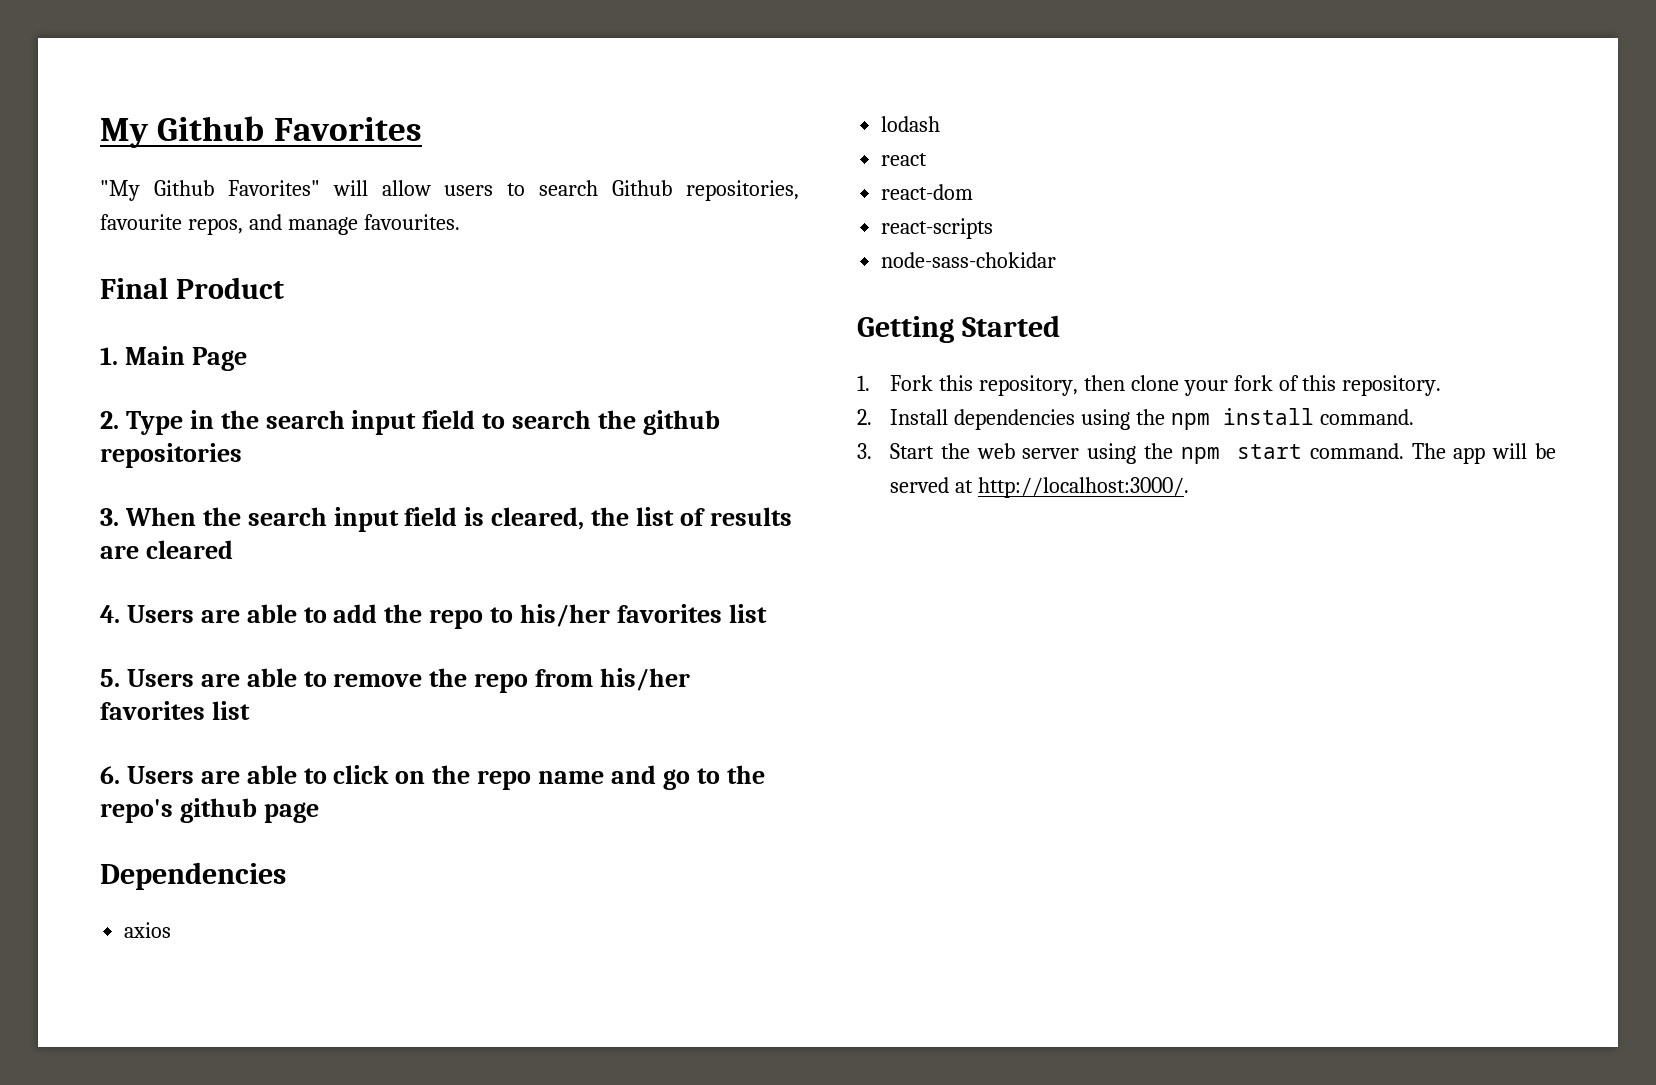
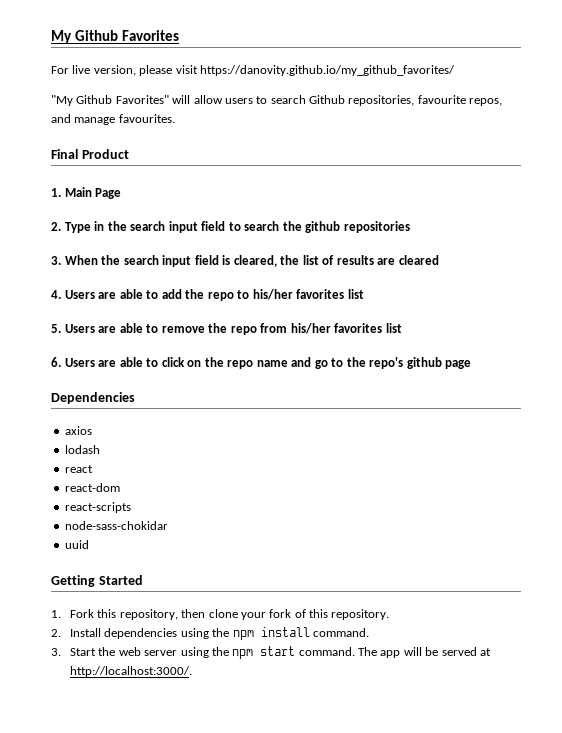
+ For live version, please visit https://danovity.github.io/my_github_favorites/
+ uuid

